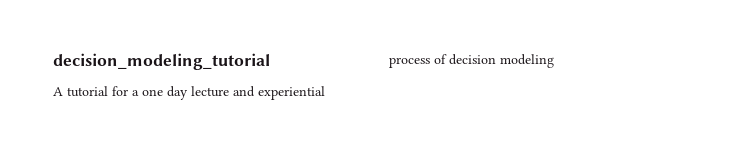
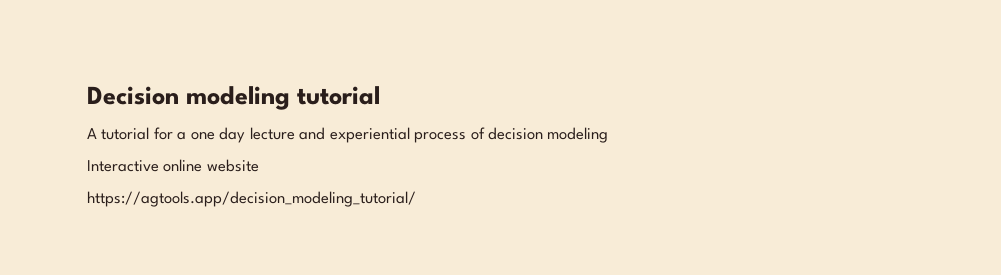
- decision_modeling_tutorial
+ Decision modeling tutorial
+ Interactive online website
+ https://agtools.app/decision_modeling_tutorial/

